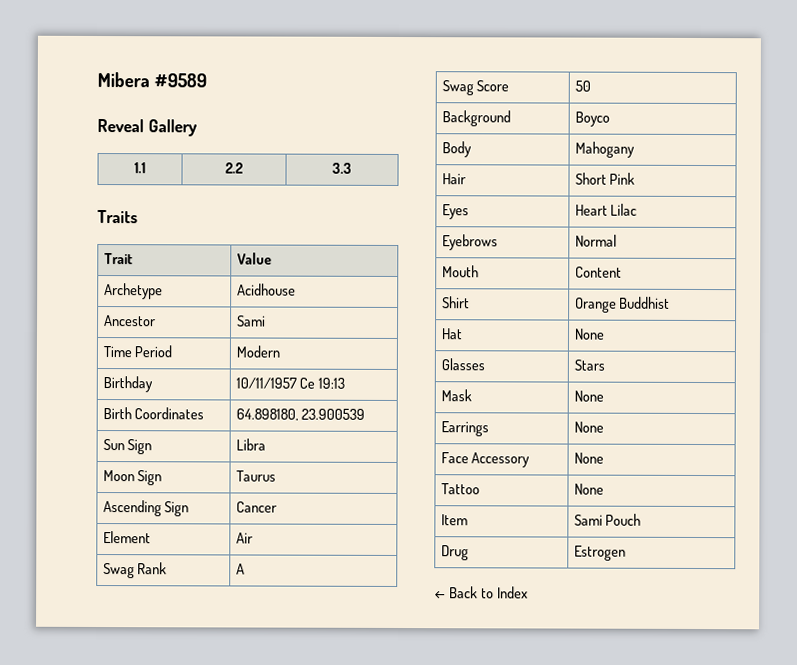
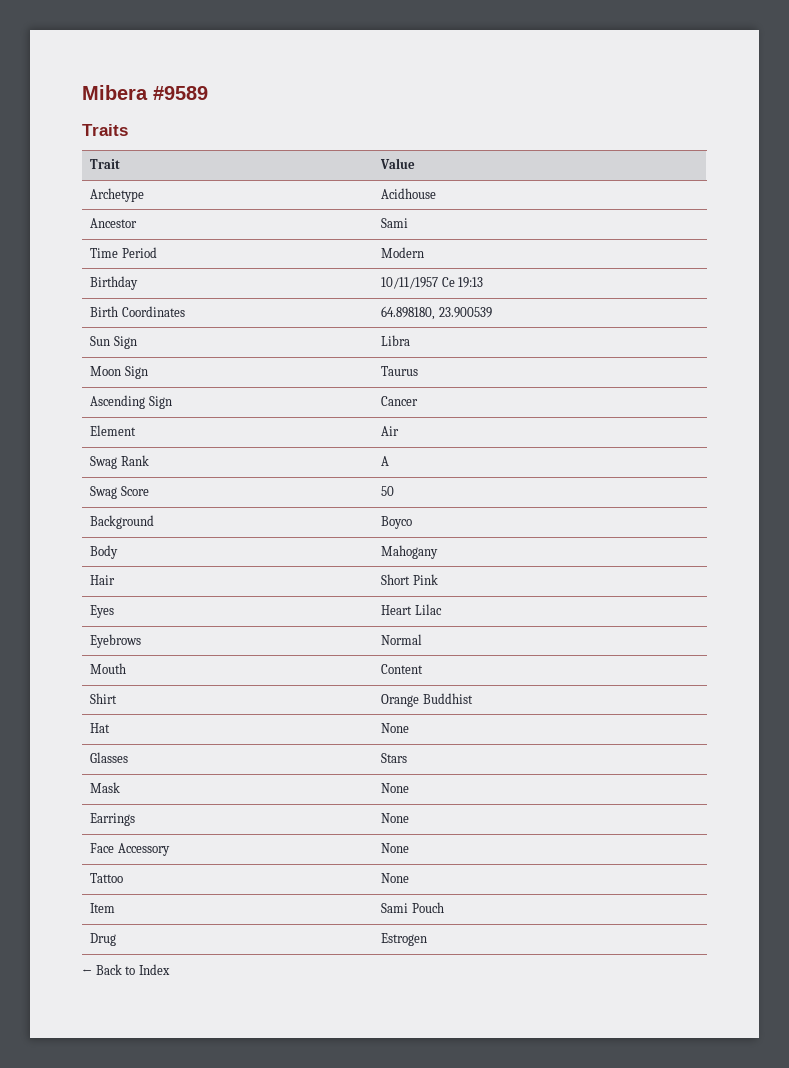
- Reveal Gallery
- 1.1 | 2.2 | 3.3

